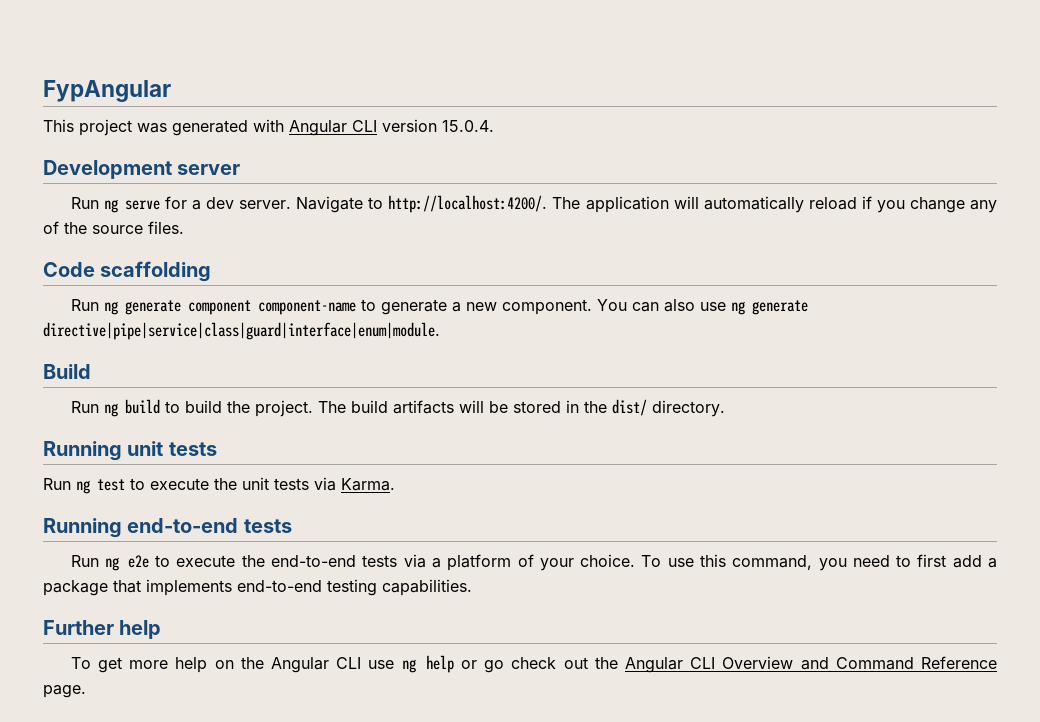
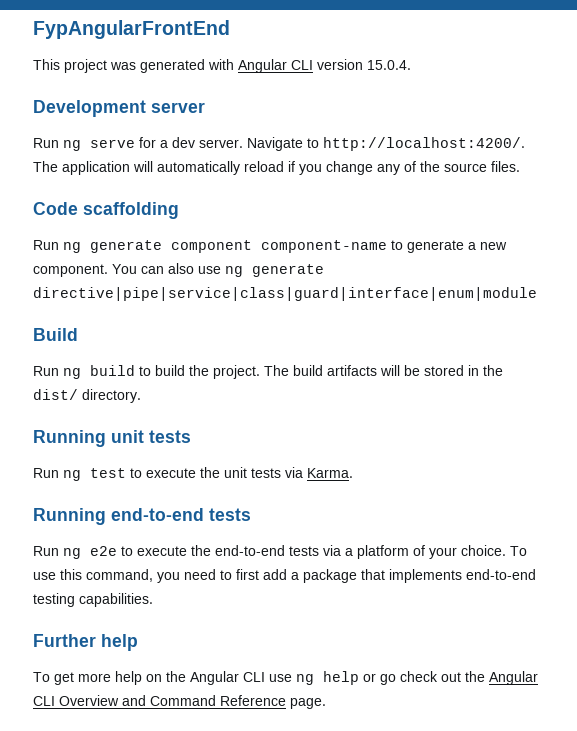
- FypAngular
+ FypAngularFrontEnd
- You can also use ng generate directive|pipe|service|class|guard|interface|enum|module.
+ You can also use ng generate directive|pipe|service|class|guard|interface|enum|module

